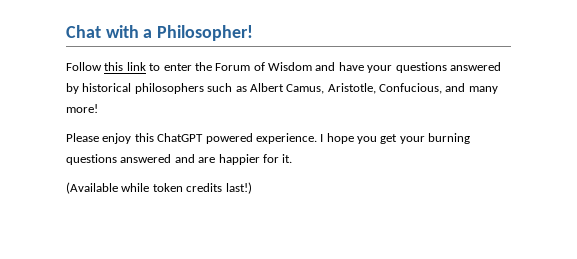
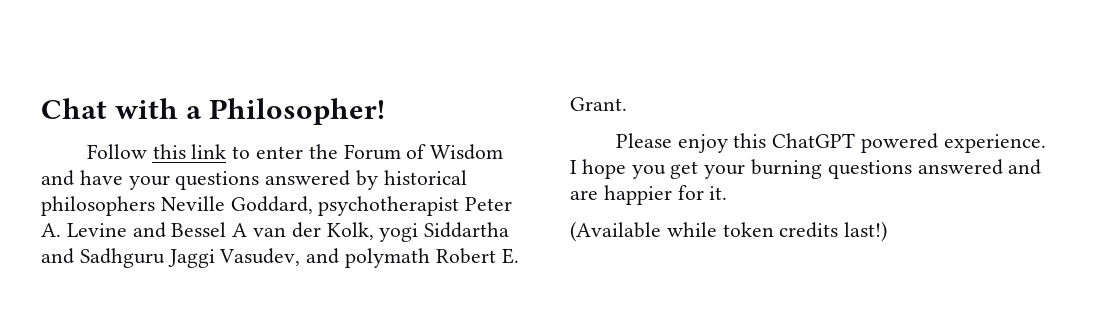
- Follow this link to enter the Forum of Wisdom and have your questions answered by historical philosophers such as Albert Camus, Aristotle, Confucious, and many more!
+ Follow this link to enter the Forum of Wisdom and have your questions answered by historical philosophers Neville Goddard, psychotherapist Peter A. Levine and Bessel A van der Kolk, yogi Siddartha and Sadhguru Jaggi Vasudev, and polymath Robert E. Grant.

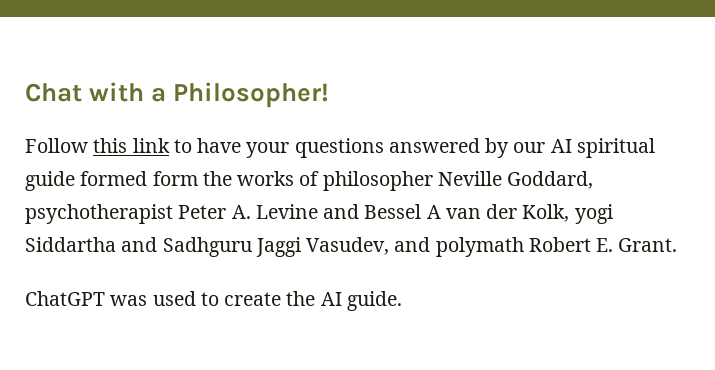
- Follow this link to enter the Forum of Wisdom and have your questions answered by historical philosophers Neville Goddard, psychotherapist Peter A. Levine and Bessel A van der Kolk, yogi Siddartha and Sadhguru Jaggi Vasudev, and polymath Robert E. Grant.
+ Follow this link to have your questions answered by our AI spiritual guide formed form the works of philosopher Neville Goddard, psychotherapist Peter A. Levine and Bessel A van der Kolk, yogi Siddartha and Sadhguru Jaggi Vasudev, and polymath Robert E. Grant.
- Please enjoy this ChatGPT powered experience. I hope you get your burning questions answered and are happier for it.
- (Available while token credits last!)
+ ChatGPT was used to create the AI guide.

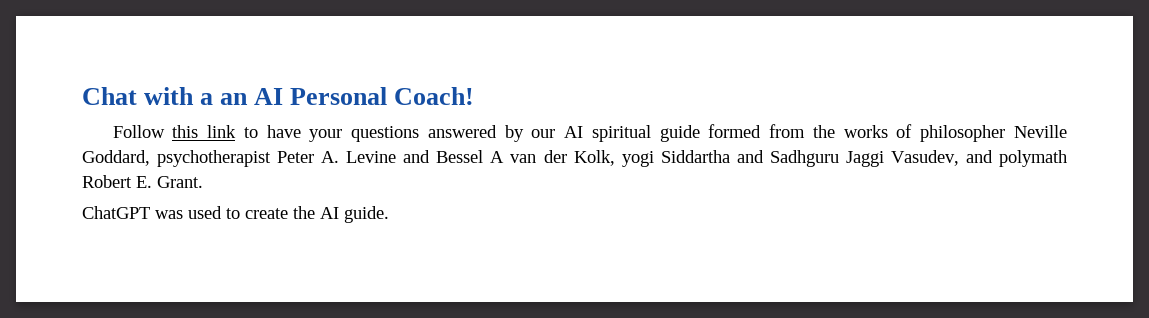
- Chat with a Philosopher!
+ Chat with a an AI Personal Coach!
- Follow this link to have your questions answered by our AI spiritual guide formed form the works of philosopher Neville Goddard, psychotherapist Peter A. Levine and Bessel A van der Kolk, yogi Siddartha and Sadhguru Jaggi Vasudev, and polymath Robert E. Grant.
+ Follow this link to have your questions answered by our AI spiritual guide formed from the works of philosopher Neville Goddard, psychotherapist Peter A. Levine and Bessel A van der Kolk, yogi Siddartha and Sadhguru Jaggi Vasudev, and polymath Robert E. Grant.

